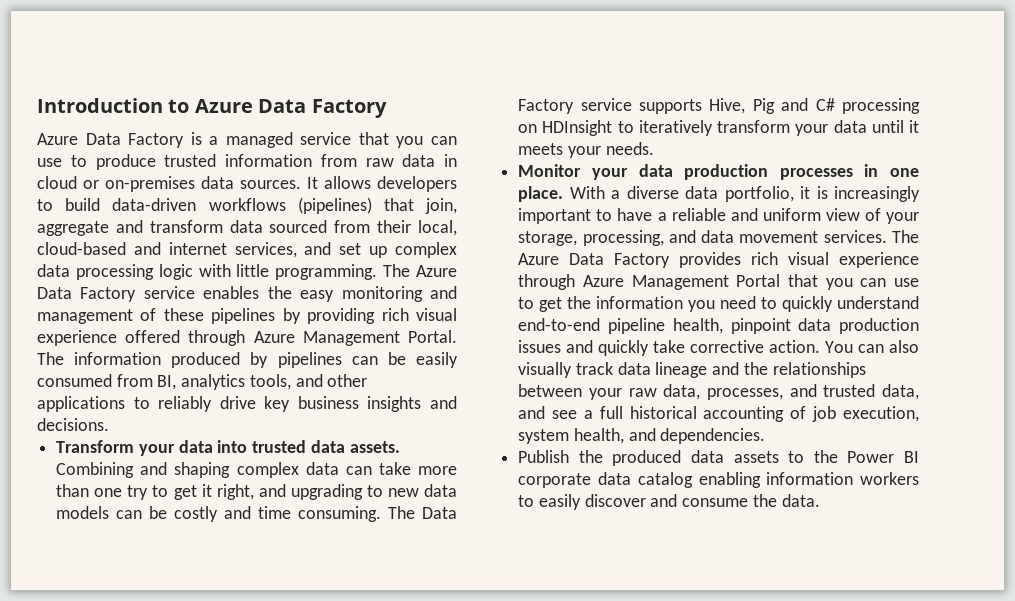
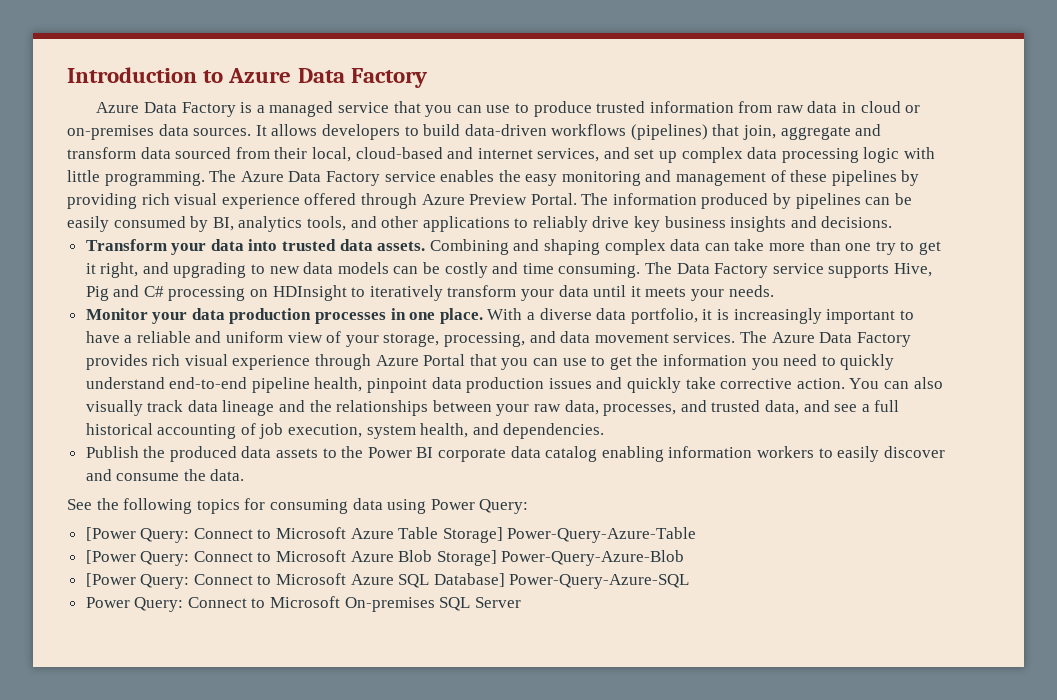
- The Azure Data Factory service enables the easy monitoring and management of these pipelines by providing rich visual experience offered through Azure Management Portal.
+ The Azure Data Factory service enables the easy monitoring and management of these pipelines by providing rich visual experience offered through Azure Preview Portal.
- The information produced by pipelines can be easily consumed from BI, analytics tools, and other applications to reliably drive key business insights and decisions.
+ The information produced by pipelines can be easily consumed by BI, analytics tools, and other applications to reliably drive key business insights and decisions.
- The Azure Data Factory provides rich visual experience through Azure Management Portal that you can use to get the information you need to quickly understand end-to-end pipeline health, pinpoint data production issues and quickly take corrective action.
+ The Azure Data Factory provides rich visual experience through Azure Portal that you can use to get the information you need to quickly understand end-to-end pipeline health, pinpoint data production issues and quickly take corrective action.
+ See the following topics for consuming data using Power Query:
+ [Power Query: Connect to Microsoft Azure Table Storage] Power-Query-Azure-Table
+ [Power Query: Connect to Microsoft Azure Blob Storage] Power-Query-Azure-Blob
+ [Power Query: Connect to Microsoft Azure SQL Database] Power-Query-Azure-SQL
+ Power Query: Connect to Microsoft On-premises SQL Server

